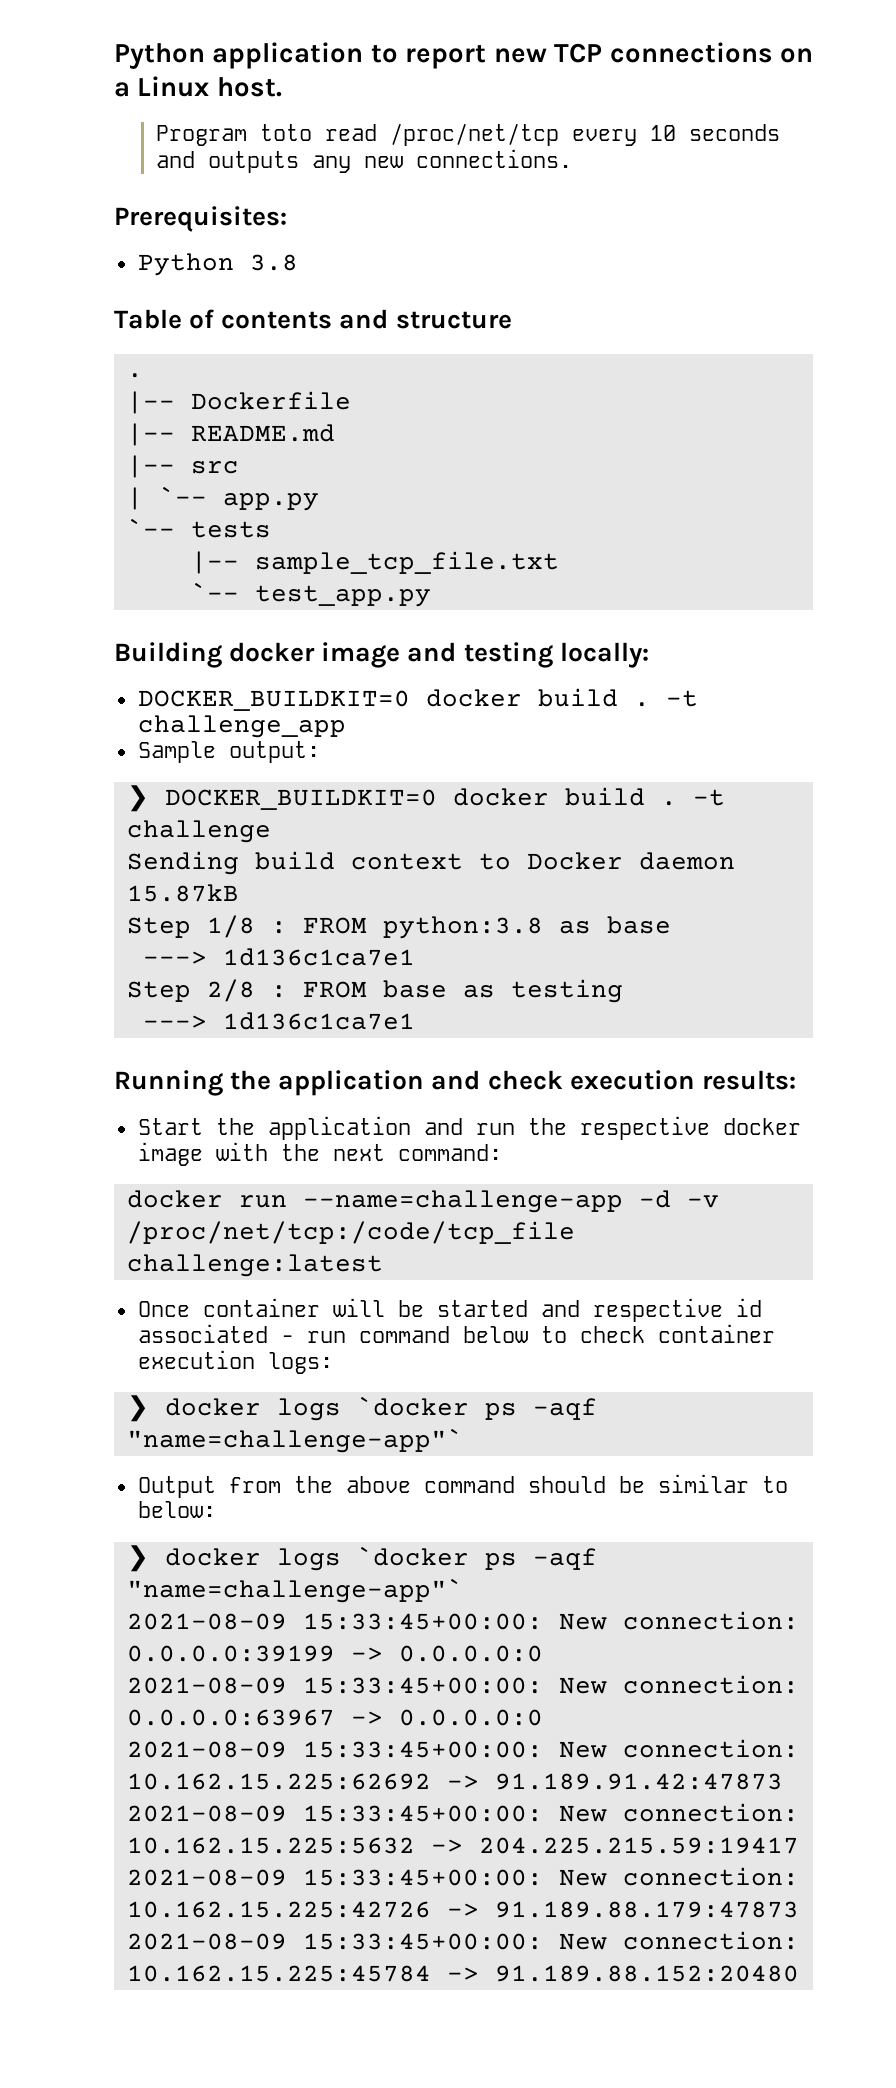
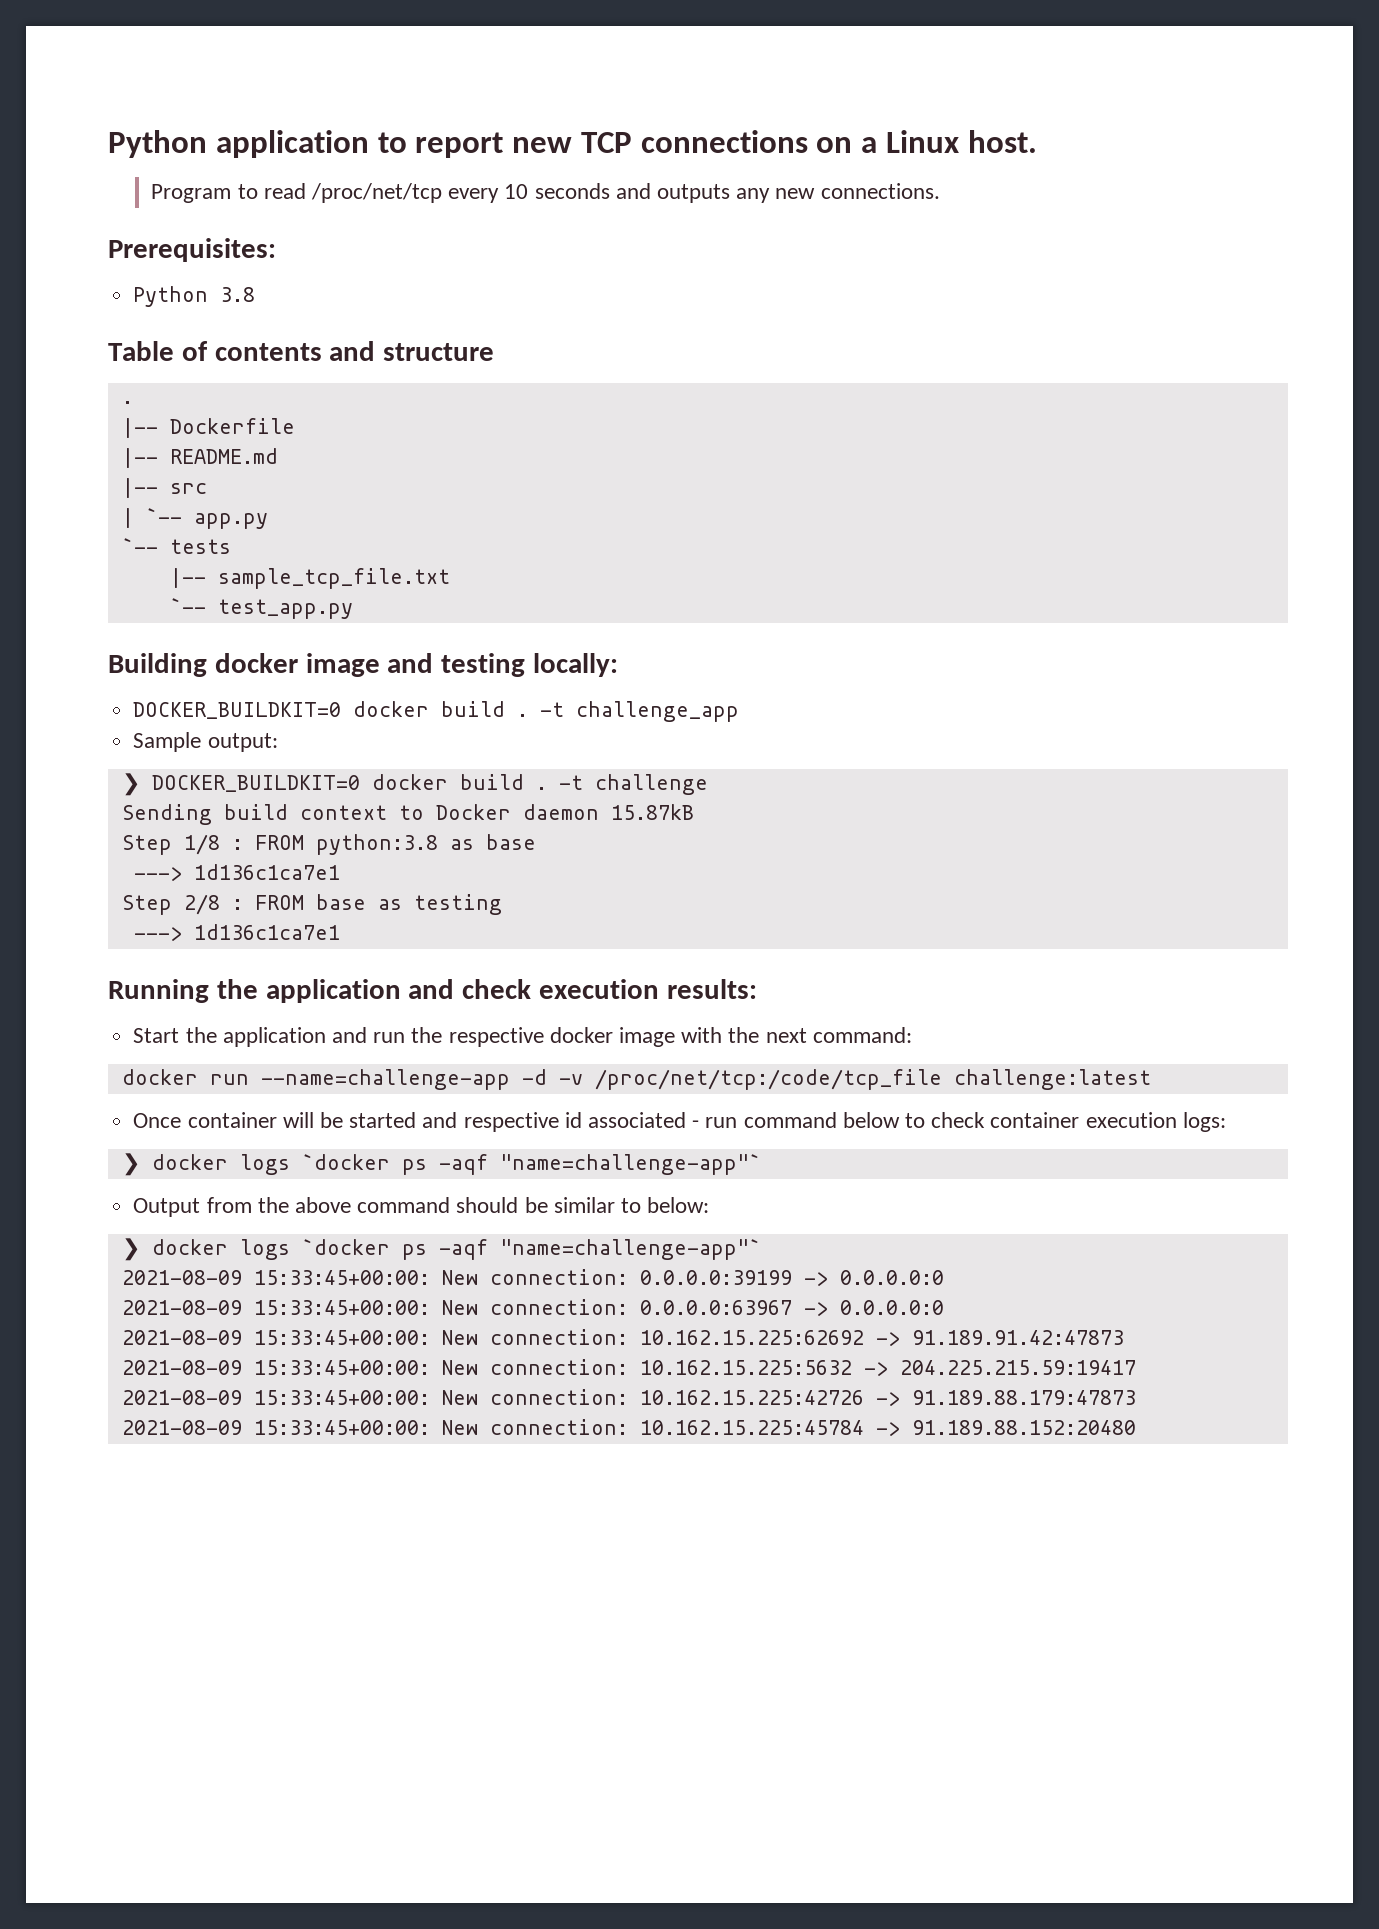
- Program toto read /proc/net/tcp every 10 seconds and outputs any new connections.
+ Program to read /proc/net/tcp every 10 seconds and outputs any new connections.

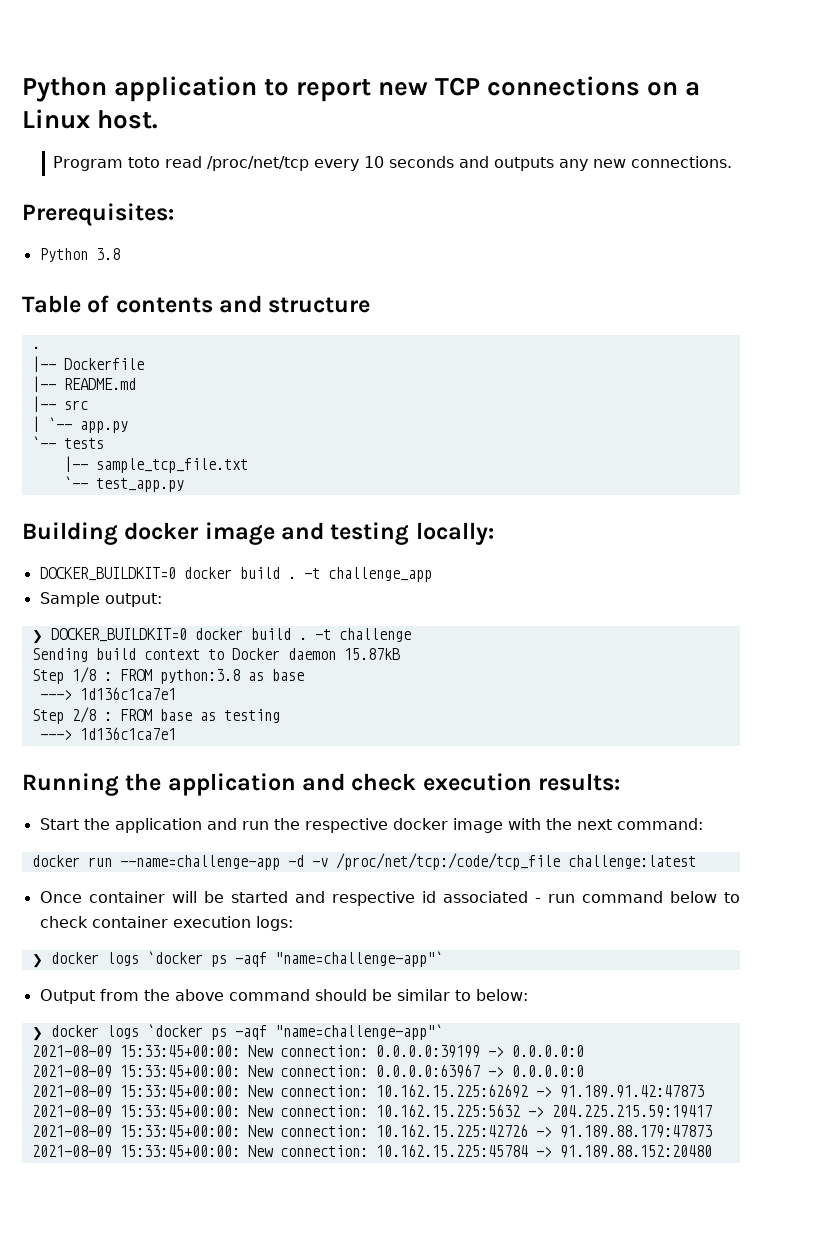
- Program to read /proc/net/tcp every 10 seconds and outputs any new connections.
+ Program toto read /proc/net/tcp every 10 seconds and outputs any new connections.

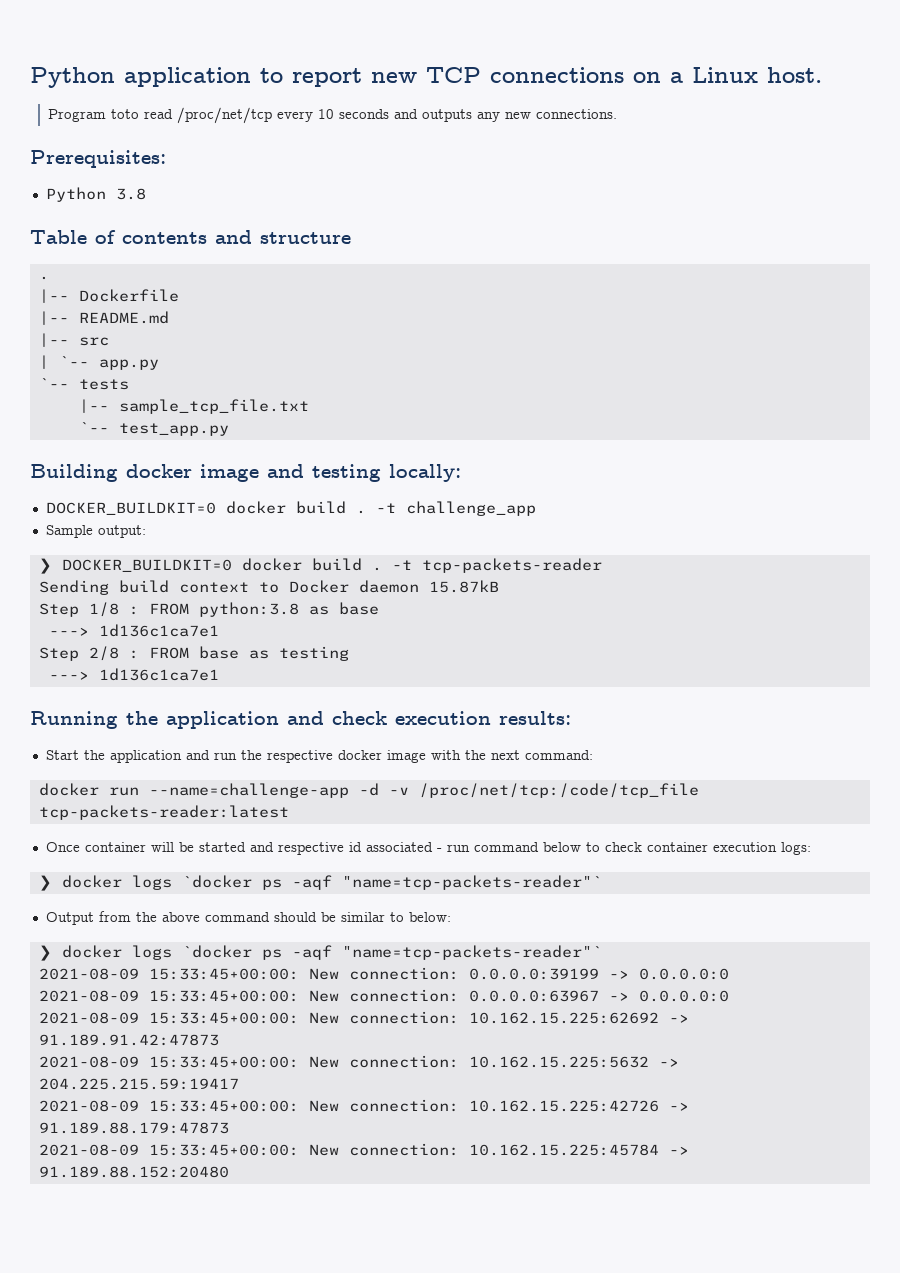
- -t challenge
+ -t tcp-packets-reader
- docker run --name=challenge-app -d -v /proc/net/tcp:/code/tcp_file challenge:latest
+ docker run --name=challenge-app -d -v /proc/net/tcp:/code/tcp_file tcp-packets-reader:latest
  Once container will be started and respective id associated - run command below to check container execution logs:
- ❯ docker logs `docker ps -aqf "name=challenge-app"`
+ ❯ docker logs `docker ps -aqf "name=tcp-packets-reader"`
  Output from the above command should be similar to below:
- ❯ docker logs `docker ps -aqf "name=challenge-app"`
+ ❯ docker logs `docker ps -aqf "name=tcp-packets-reader"`

